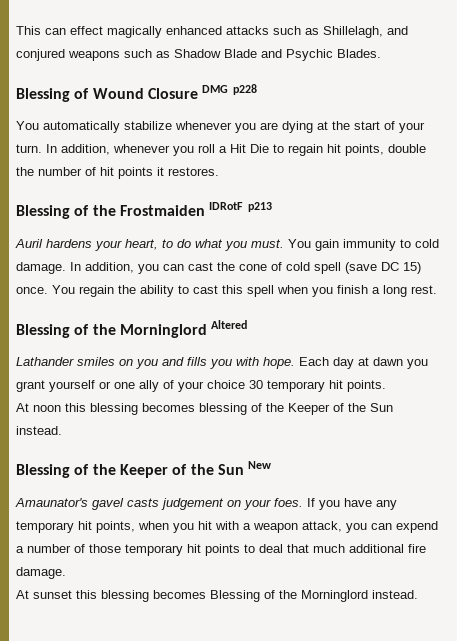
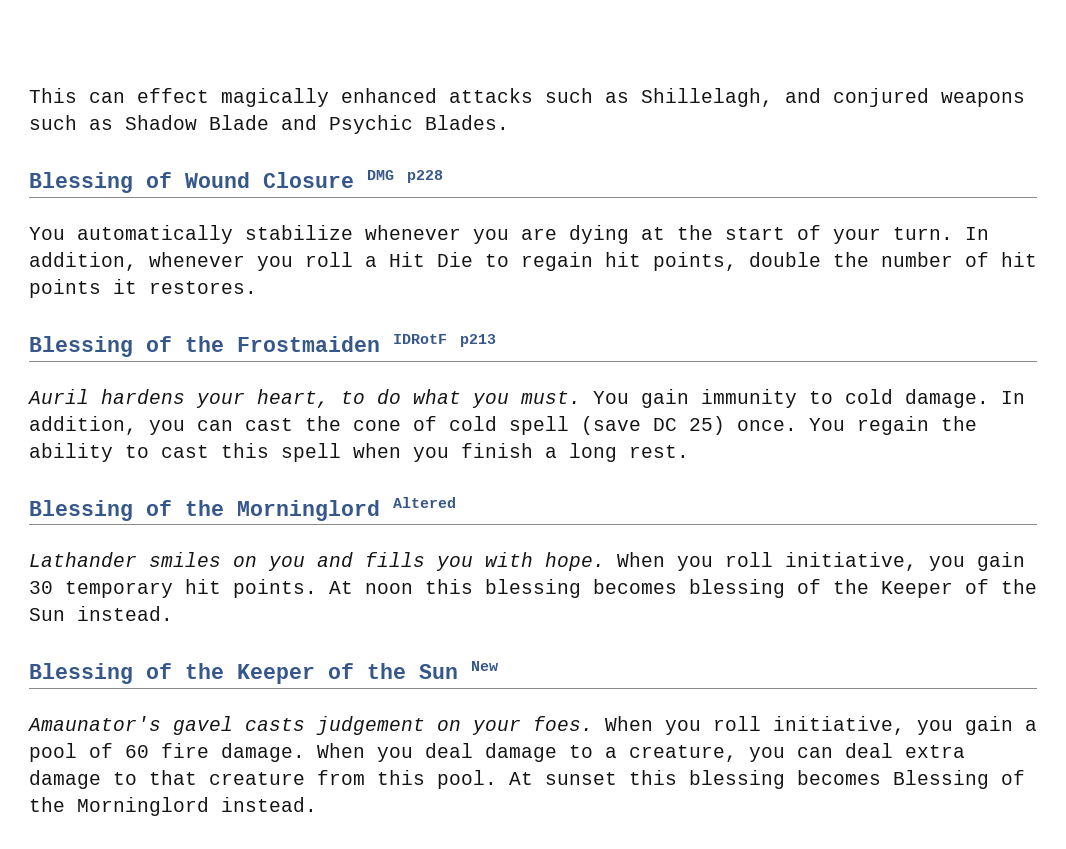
- In addition, you can cast the cone of cold spell (save DC 15) once.
+ In addition, you can cast the cone of cold spell (save DC 25) once.
- Each day at dawn you grant yourself or one ally of your choice 30 temporary hit points.
- At noon this blessing becomes blessing of the Keeper of the Sun instead.
+ When you roll initiative, you gain 30 temporary hit points. At noon this blessing becomes blessing of the Keeper of the Sun instead.
- If you have any temporary hit points, when you hit with a weapon attack, you can expend a number of those temporary hit points to deal that much additional fire damage.
- At sunset this blessing becomes Blessing of the Morninglord instead.
+ When you roll initiative, you gain a pool of 60 fire damage. When you deal damage to a creature, you can deal extra damage to that creature from this pool. At sunset this blessing becomes Blessing of the Morninglord instead.

